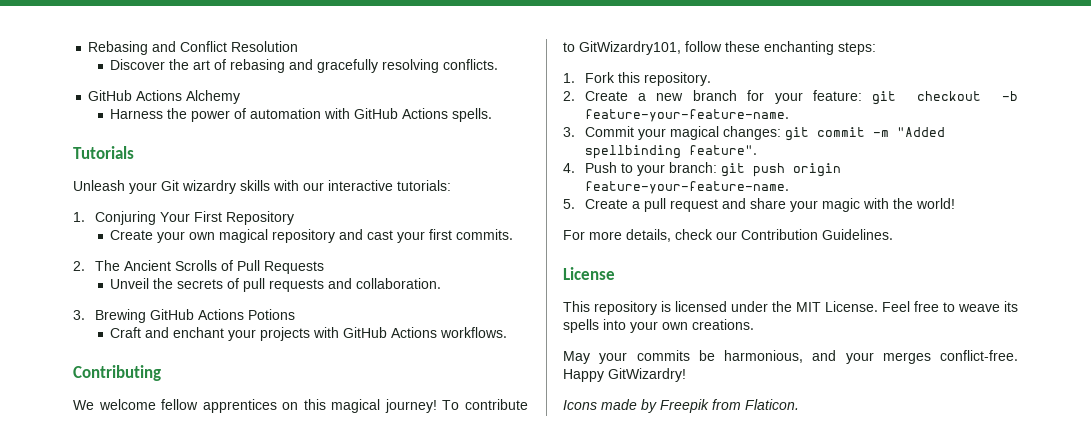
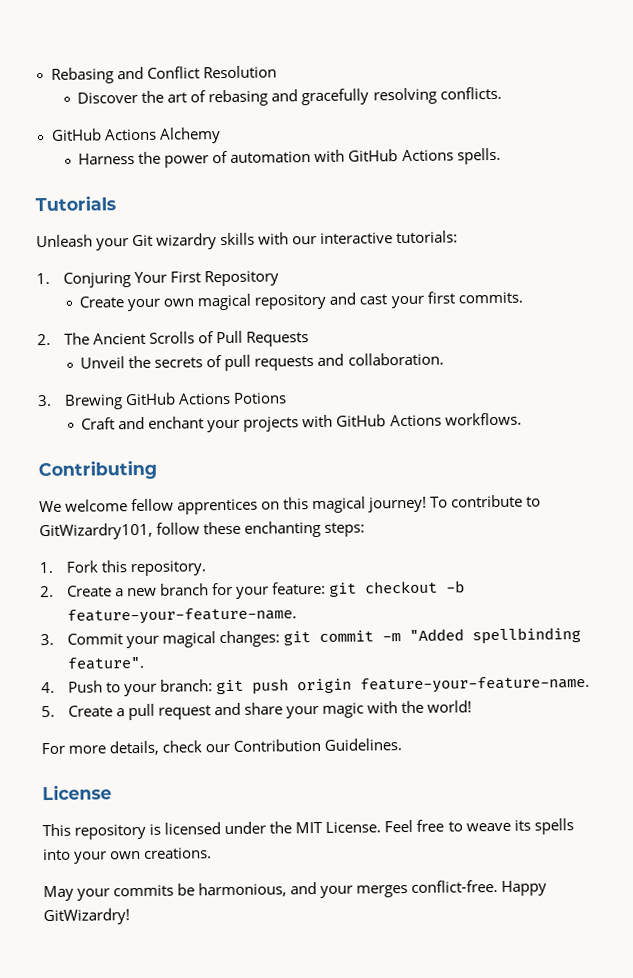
- Icons made by Freepik from Flaticon.

